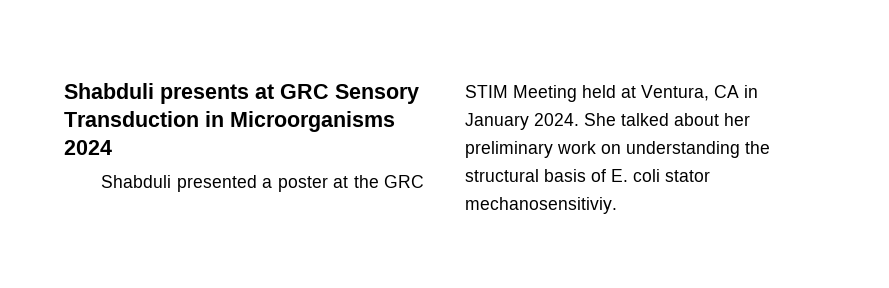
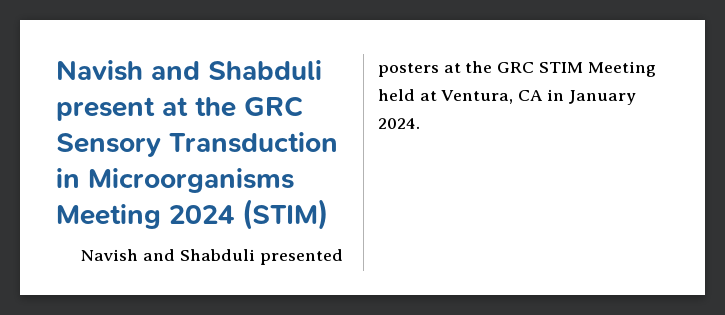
- Shabduli presents at GRC Sensory Transduction in Microorganisms 2024
- Shabduli presented a poster at the GRC STIM Meeting held at Ventura, CA in January 2024. She talked about her preliminary work on understanding the structural basis of E. coli stator mechanosensitiviy.
+ Navish and Shabduli present at the GRC Sensory Transduction in Microorganisms Meeting 2024 (STIM)
+ Navish and Shabduli presented posters at the GRC STIM Meeting held at Ventura, CA in January 2024.

